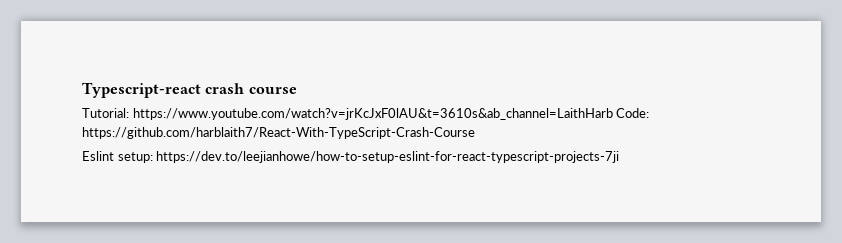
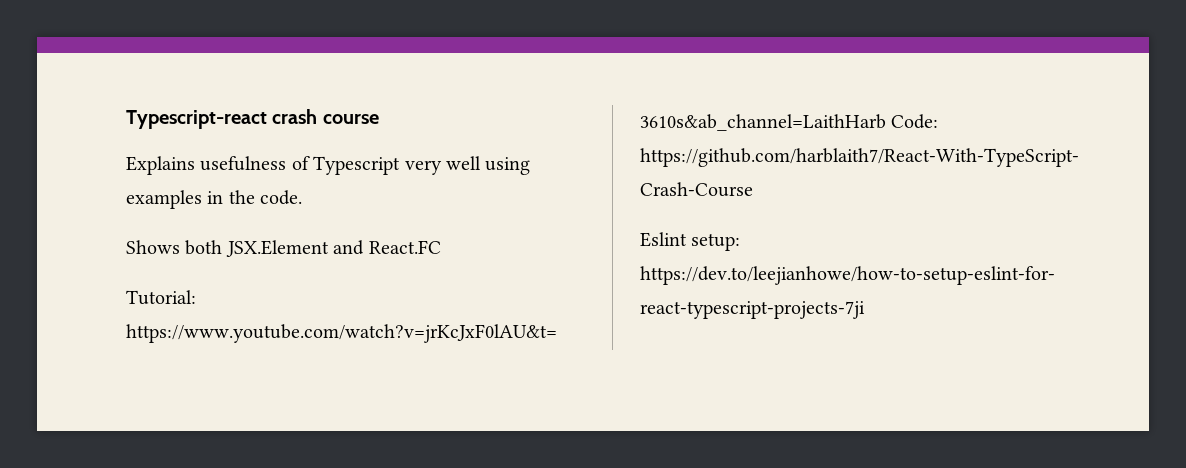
+ Explains usefulness of Typescript very well using examples in the code.
+ Shows both JSX.Element and React.FC

